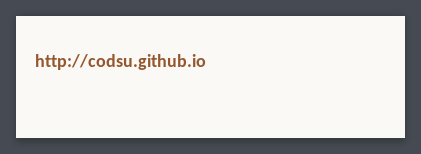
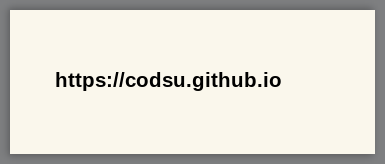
- http://codsu.github.io
+ https://codsu.github.io

